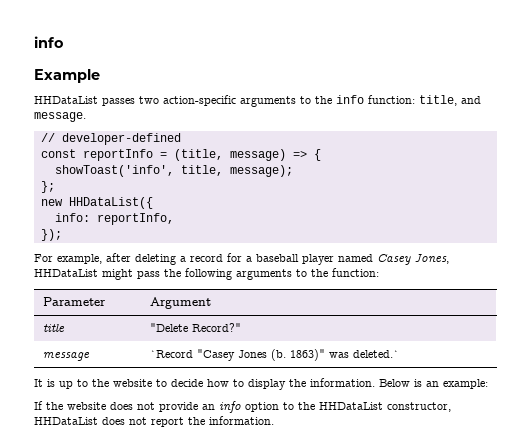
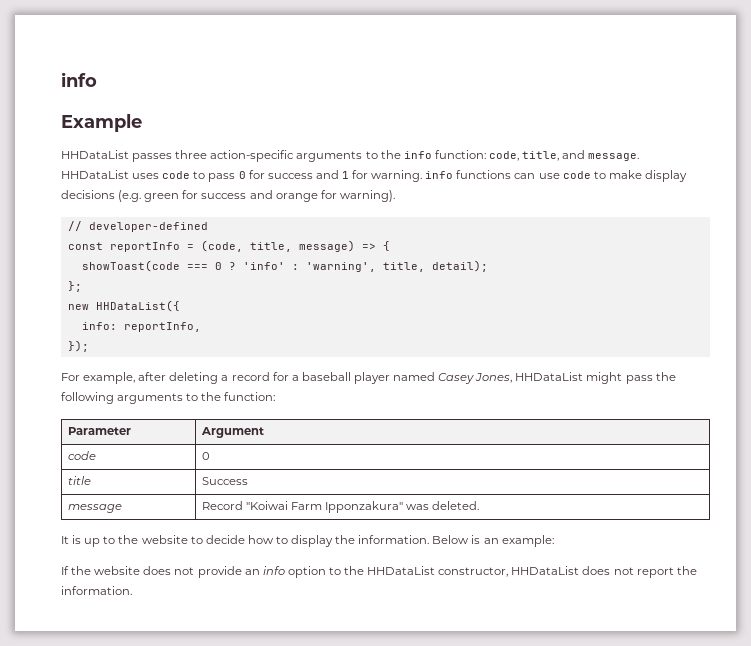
- HHDataList passes two action-specific arguments to the info function: title, and message.
+ HHDataList passes three action-specific arguments to the info function: code, title, and message. HHDataList uses code to pass 0 for success and 1 for warning. info functions can use code to make display decisions (e.g. green for success and orange for warning).
- const reportInfo = (title, message) => {
+ const reportInfo = (code, title, message) => {
- showToast('info', title, message);
+ showToast(code === 0 ? 'info' : 'warning', title, detail);
+ code | 0
- title | "Delete Record?"
+ title | Success
- message | `Record "Casey Jones (b. 1863)" was deleted.`
+ message | Record "Koiwai Farm Ipponzakura" was deleted.

